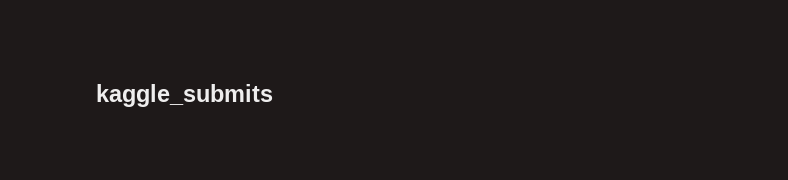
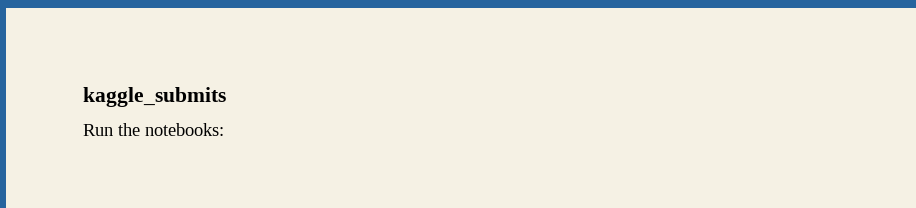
+ Run the notebooks:

